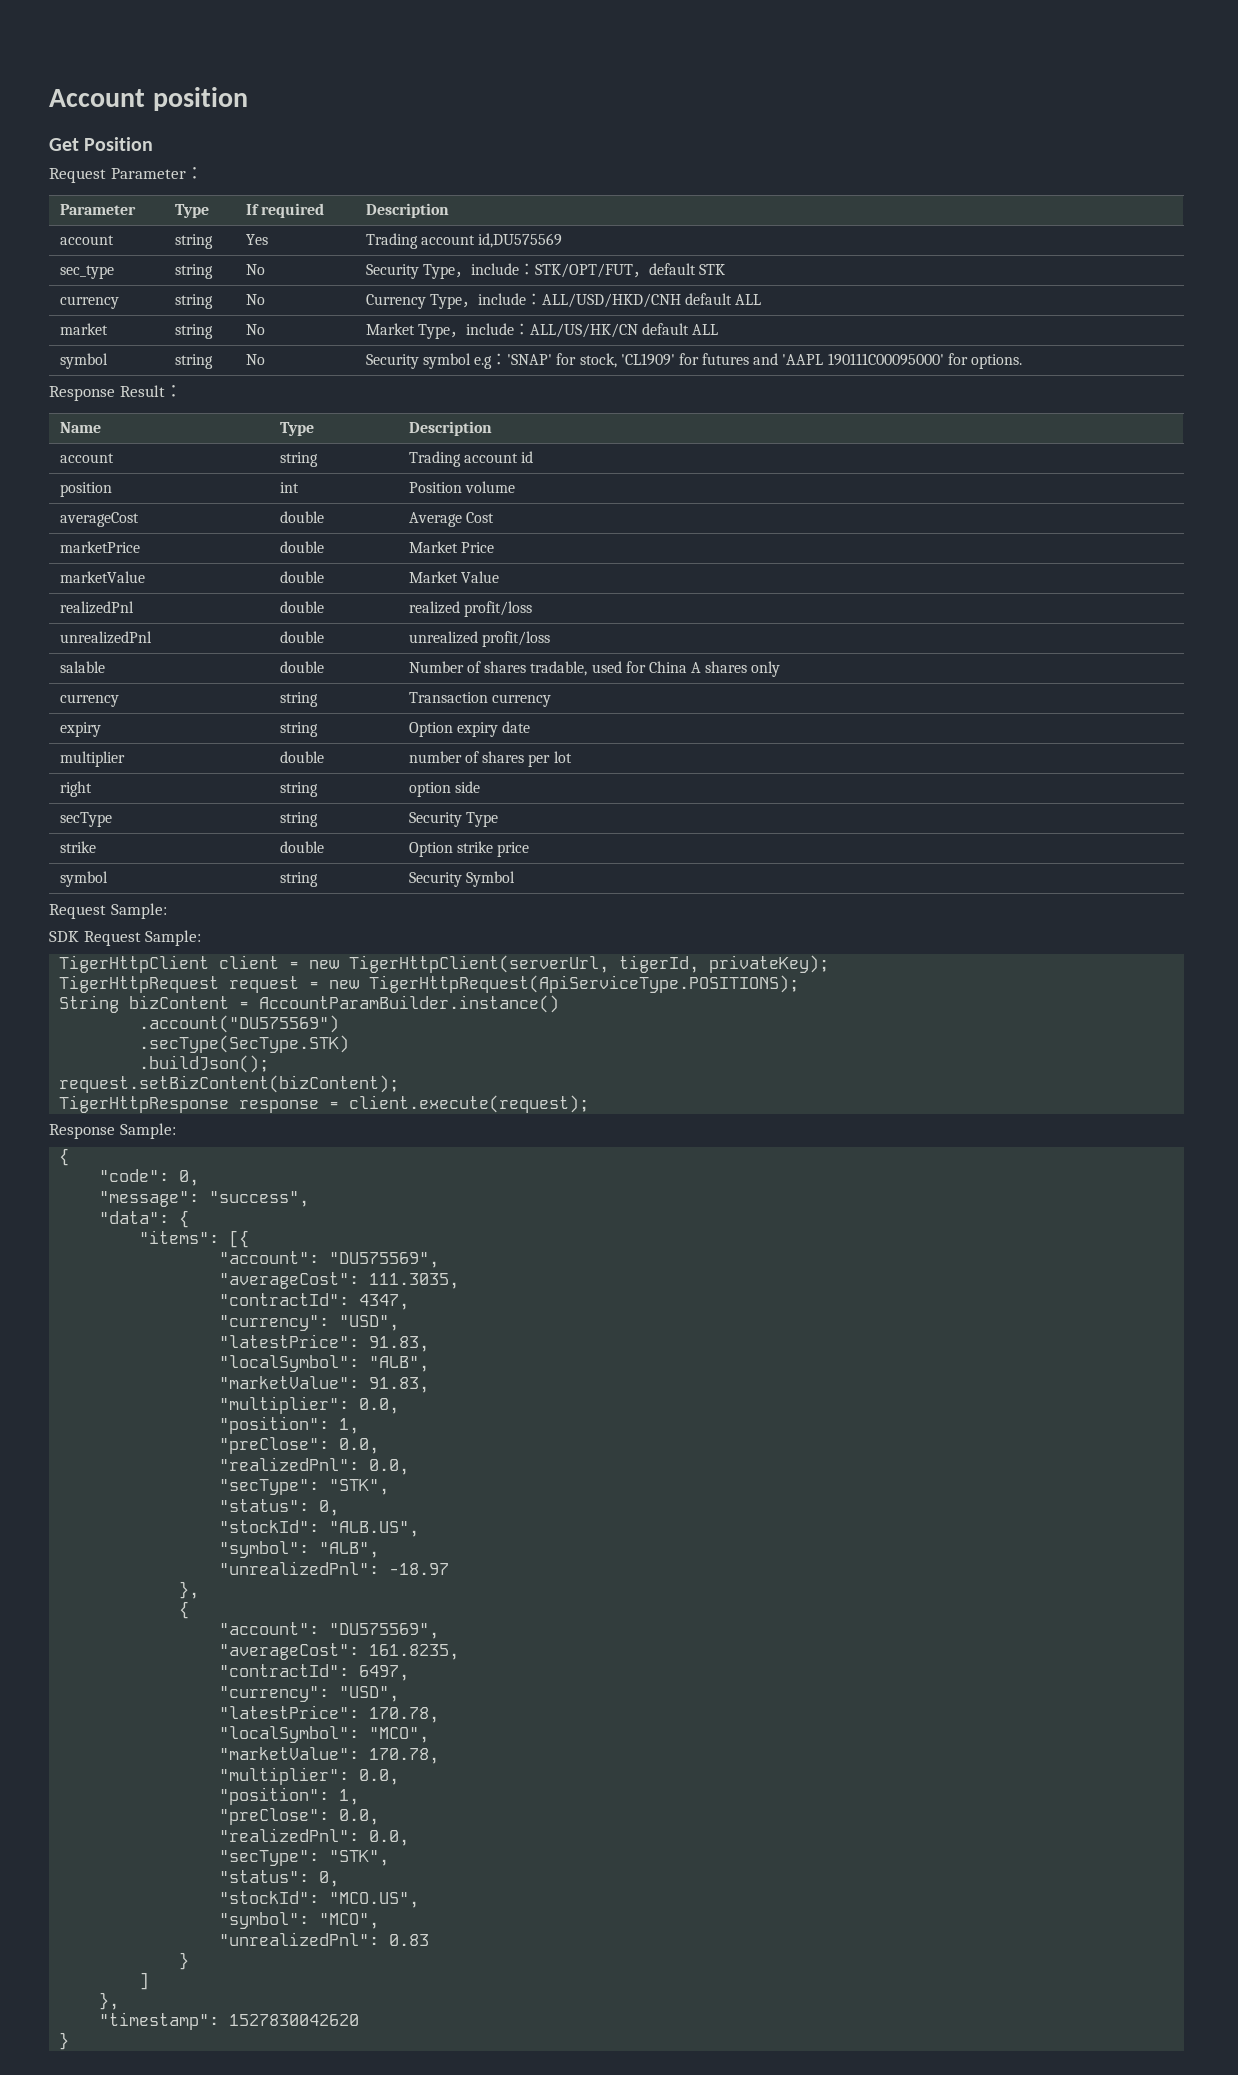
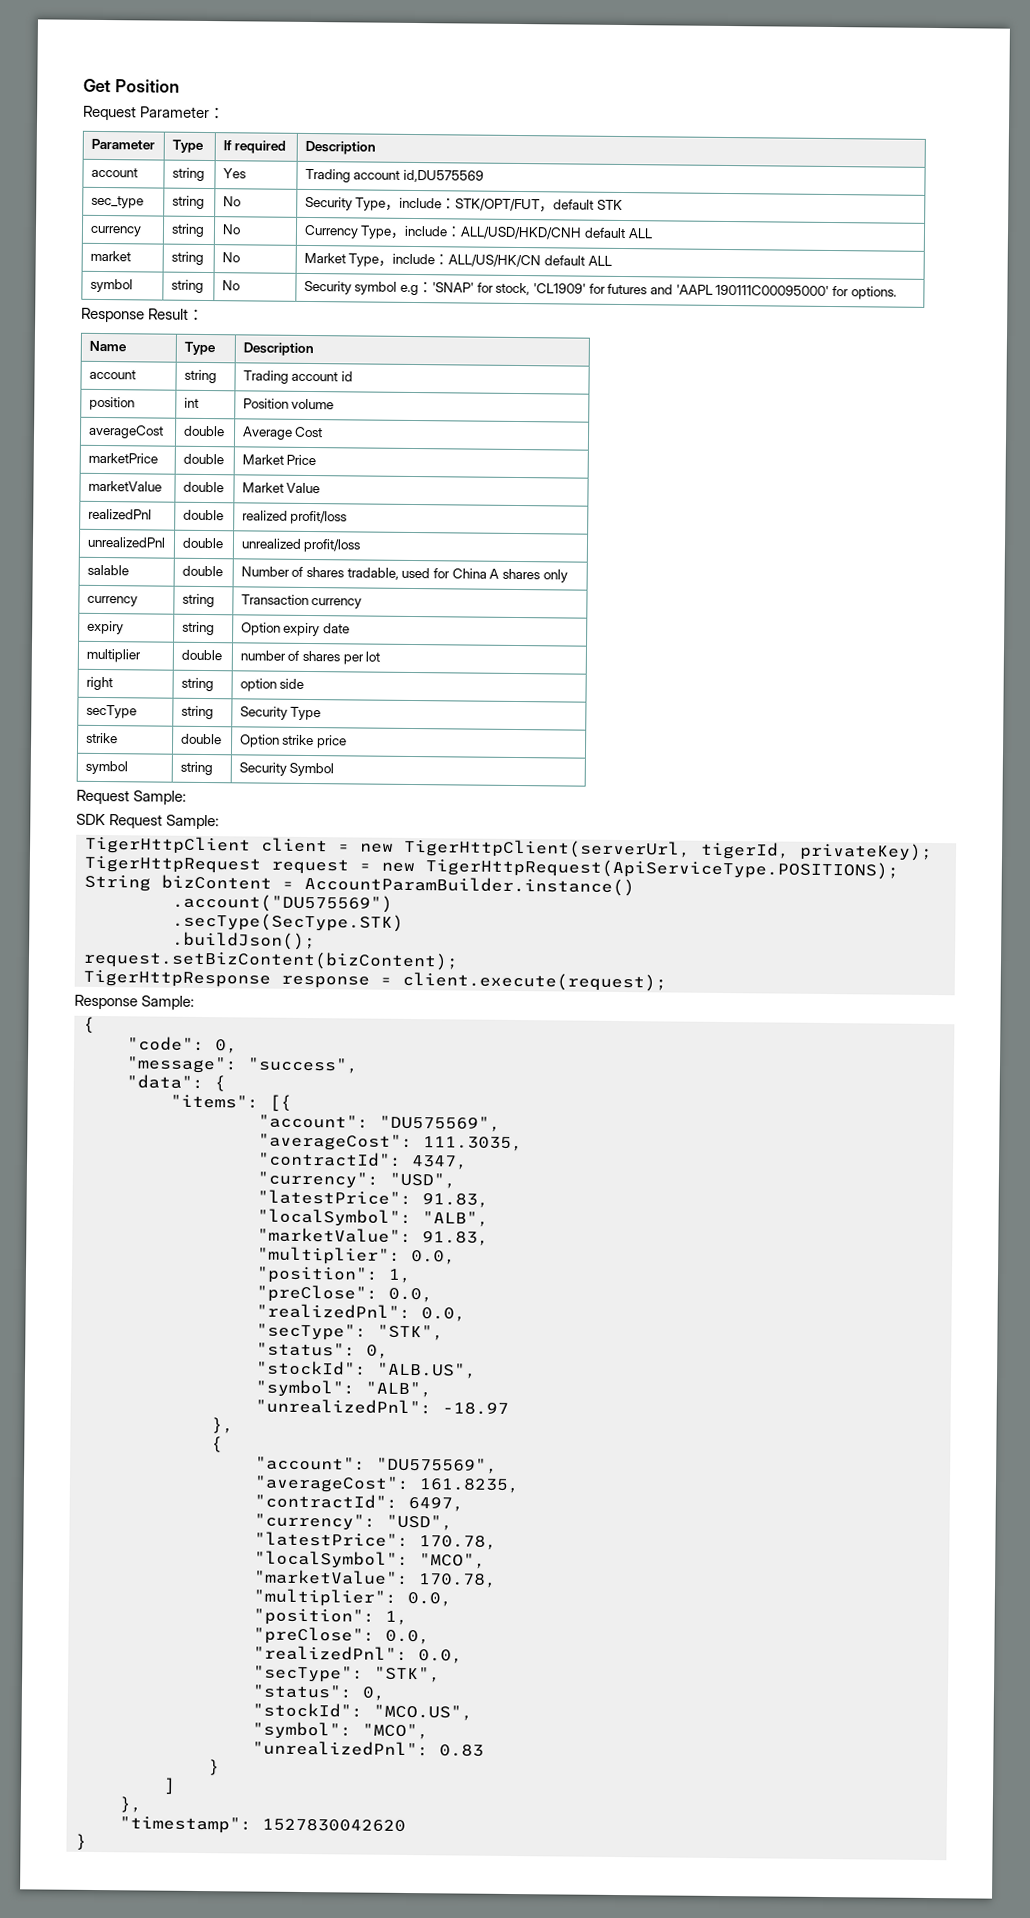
- Account position

